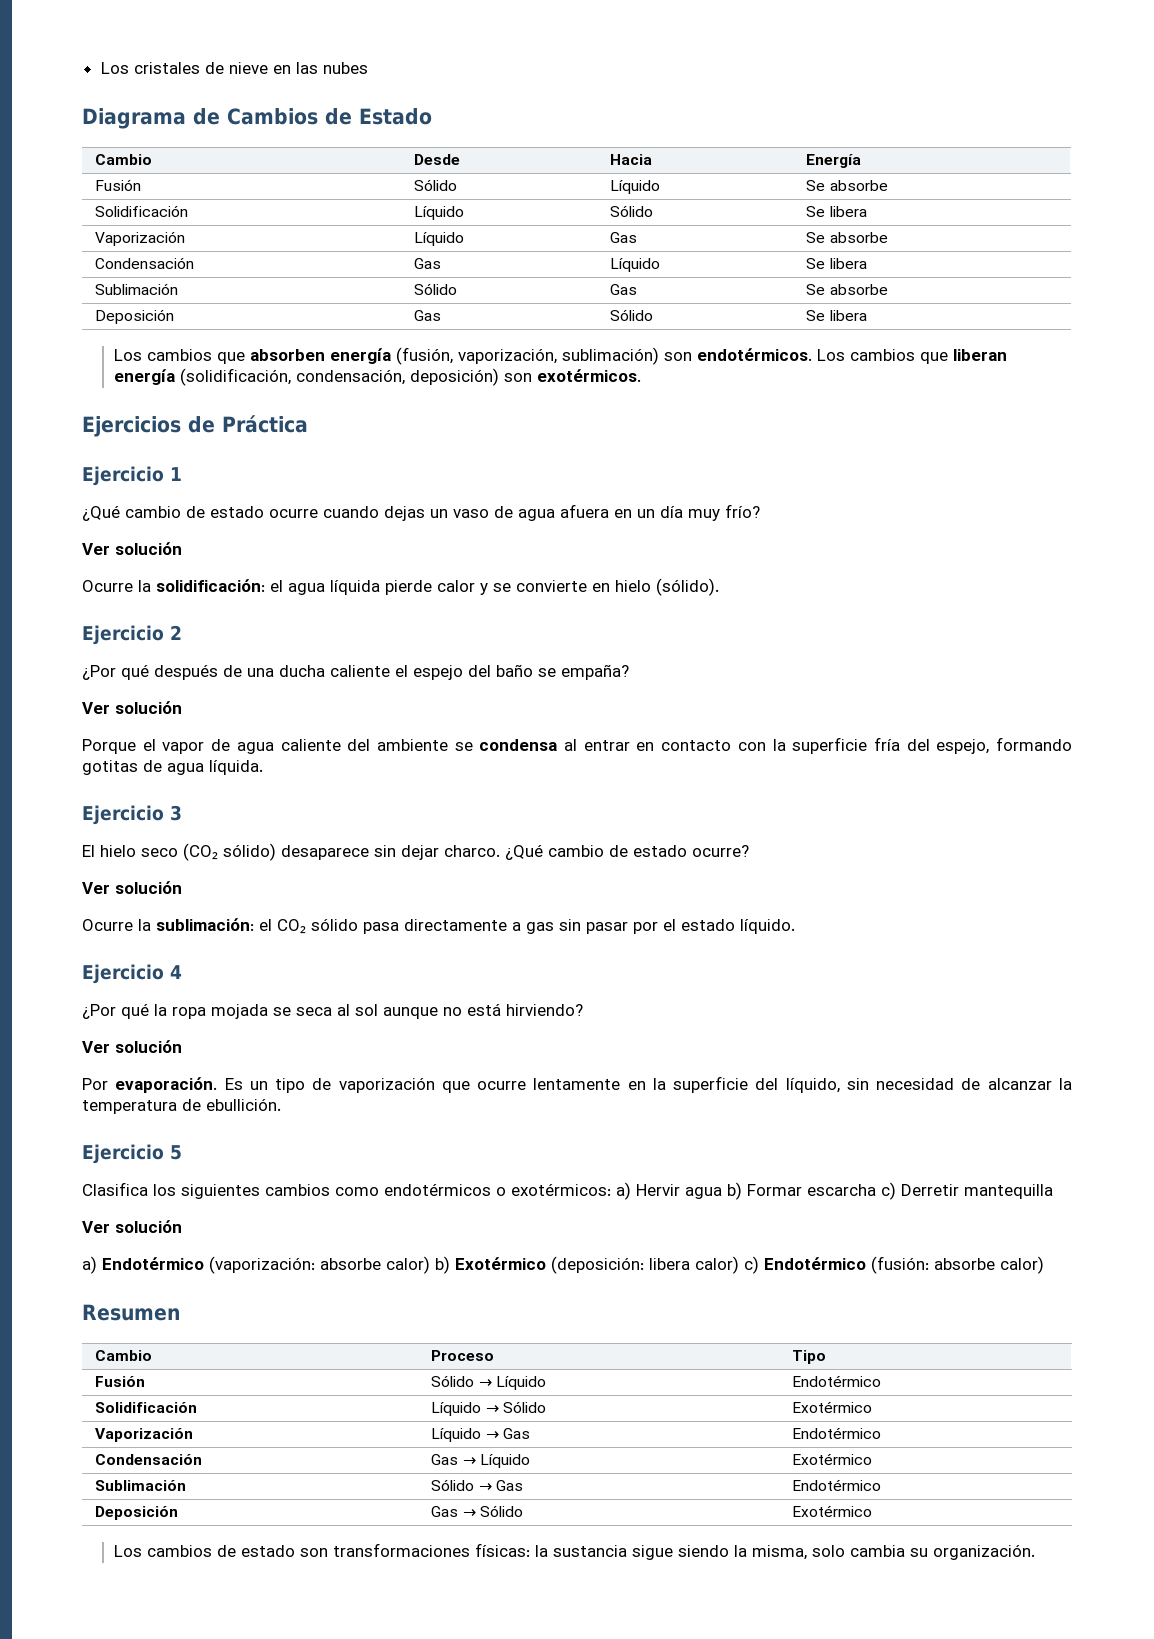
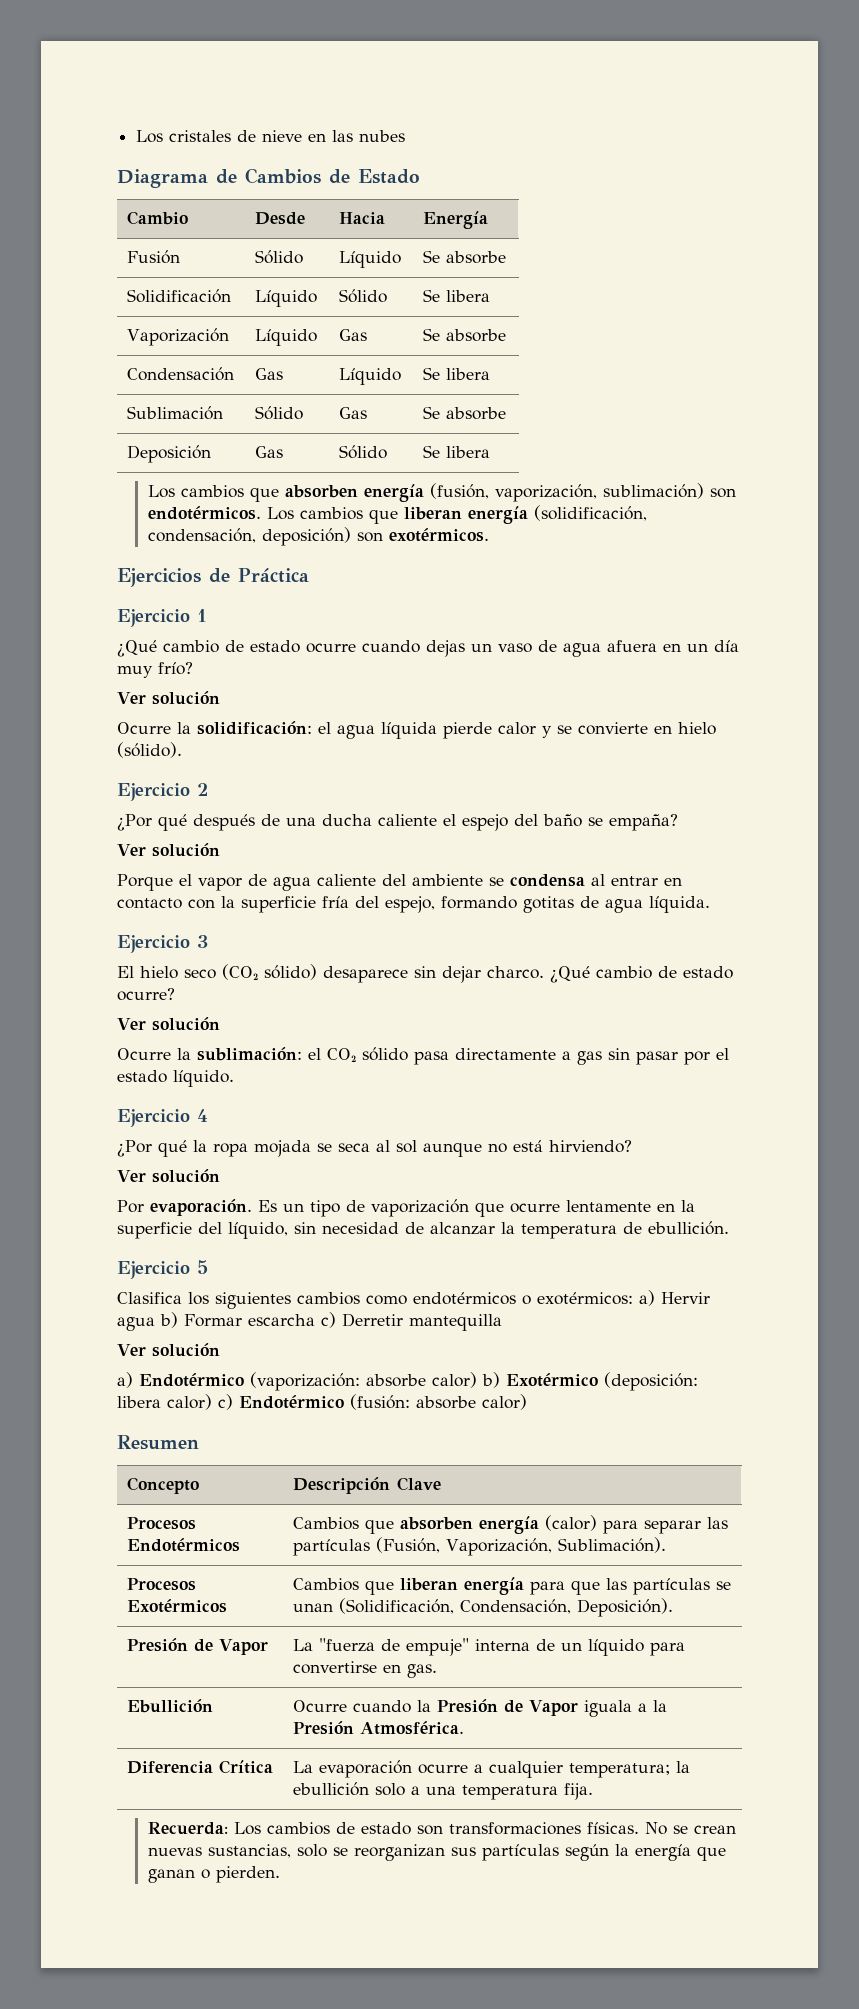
- Cambio | Proceso | Tipo
- Fusión | Sólido → Líquido | Endotérmico
- Solidificación | Líquido → Sólido | Exotérmico
- Vaporización | Líquido → Gas | Endotérmico
- Condensación | Gas → Líquido | Exotérmico
- Sublimación | Sólido → Gas | Endotérmico
- Deposición | Gas → Sólido | Exotérmico
- Los cambios de estado son transformaciones físicas: la sustancia sigue siendo la misma, solo cambia su organización.
+ Concepto | Descripción Clave
+ Procesos Endotérmicos | Cambios que absorben energía (calor) para separar las partículas (Fusión, Vaporización, Sublimación).
+ Procesos Exotérmicos | Cambios que liberan energía para que las partículas se unan (Solidificación, Condensación, Deposición).
+ Presión de Vapor | La "fuerza de empuje" interna de un líquido para convertirse en gas.
+ Ebullición | Ocurre cuando la Presión de Vapor iguala a la Presión Atmosférica.
+ Diferencia Crítica | La evaporación ocurre a cualquier temperatura; la ebullición solo a una temperatura fija.
+ Recuerda: Los cambios de estado son transformaciones físicas. No se crean nuevas sustancias, solo se reorganizan sus partículas según la energía que ganan o pierden.

